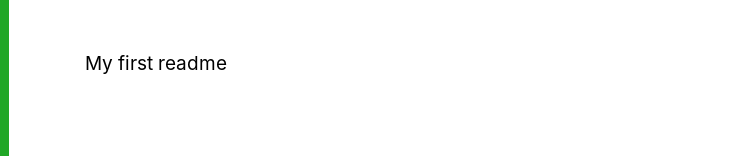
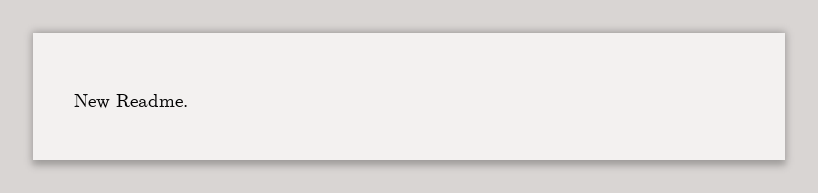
- My first readme
+ New Readme.

